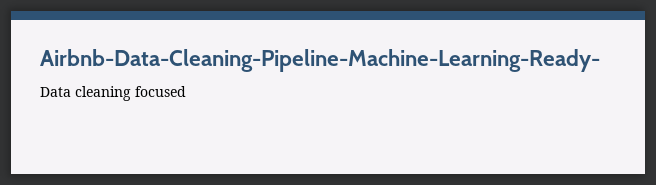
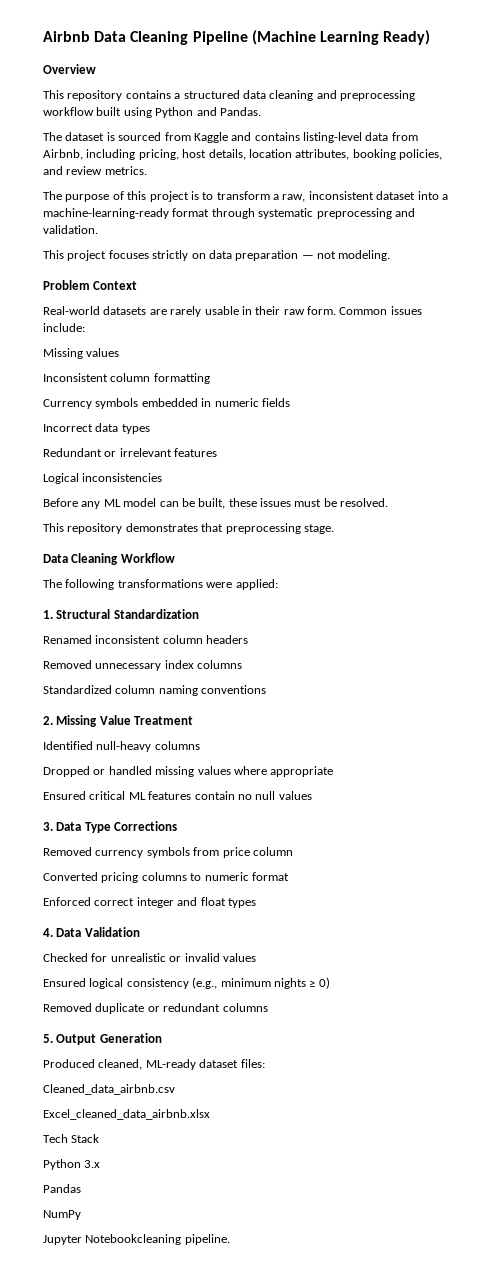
- Airbnb-Data-Cleaning-Pipeline-Machine-Learning-Ready-
- Data cleaning focused
+ Airbnb Data Cleaning Pipeline (Machine Learning Ready)
+ Overview
+ This repository contains a structured data cleaning and preprocessing workflow built using Python and Pandas.
+ The dataset is sourced from Kaggle and contains listing-level data from Airbnb, including pricing, host details, location attributes, booking policies, and review metrics.
+ The purpose of this project is to transform a raw, inconsistent dataset into a machine-learning-ready format through systematic preprocessing and validation.
+ This project focuses strictly on data preparation — not modeling.
+ Problem Context
+ Real-world datasets are rarely usable in their raw form. Common issues include:
+ Missing values
+ Inconsistent column formatting
+ Currency symbols embedded in numeric fields
+ Incorrect data types
+ Redundant or irrelevant features
+ Logical inconsistencies
+ Before any ML model can be built, these issues must be resolved.
+ This repository demonstrates that preprocessing stage.
+ Data Cleaning Workflow
+ The following transformations were applied:
+ 1. Structural Standardization
+ Renamed inconsistent column headers
+ Removed unnecessary index columns
+ Standardized column naming conventions
+ 2. Missing Value Treatment
+ Identified null-heavy columns
+ Dropped or handled missing values where appropriate
+ Ensured critical ML features contain no null values
+ 3. Data Type Corrections
+ Removed currency symbols from price column
+ Converted pricing columns to numeric format
+ Enforced correct integer and float types
+ 4. Data Validation
+ Checked for unrealistic or invalid values
+ Ensured logical consistency (e.g., minimum nights ≥ 0)
+ Removed duplicate or redundant columns
+ 5. Output Generation
+ Produced cleaned, ML-ready dataset files:
+ Cleaned_data_airbnb.csv
+ Excel_cleaned_data_airbnb.xlsx
+ Tech Stack
+ Python 3.x
+ Pandas
+ NumPy
+ Jupyter Notebookcleaning pipeline.

